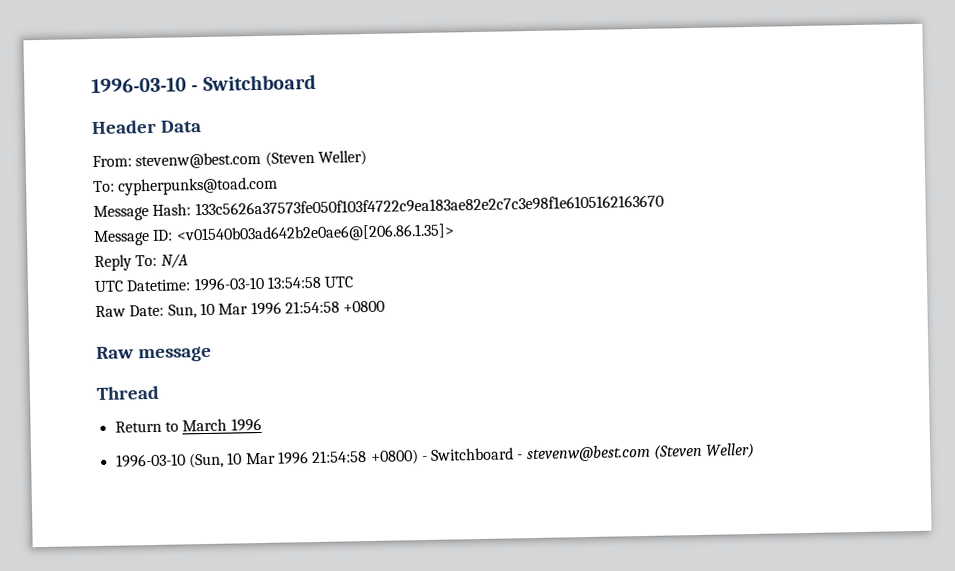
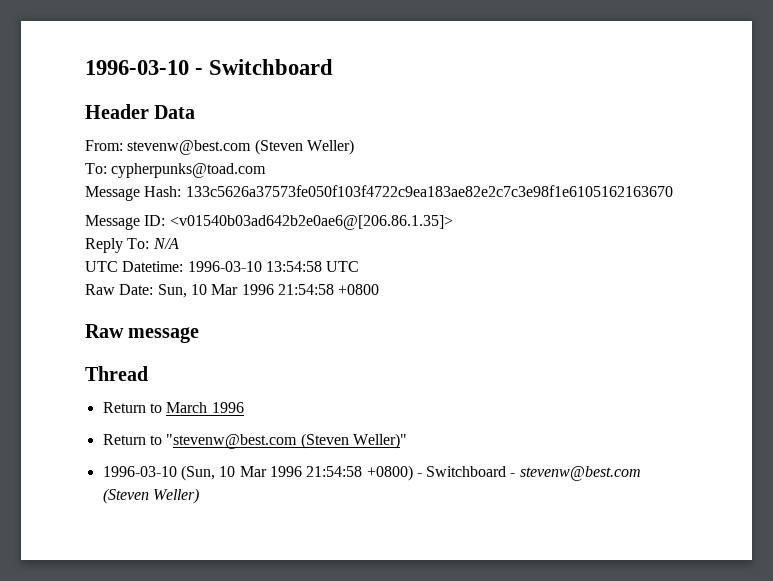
+ Return to "stevenw@best.com (Steven Weller)"

